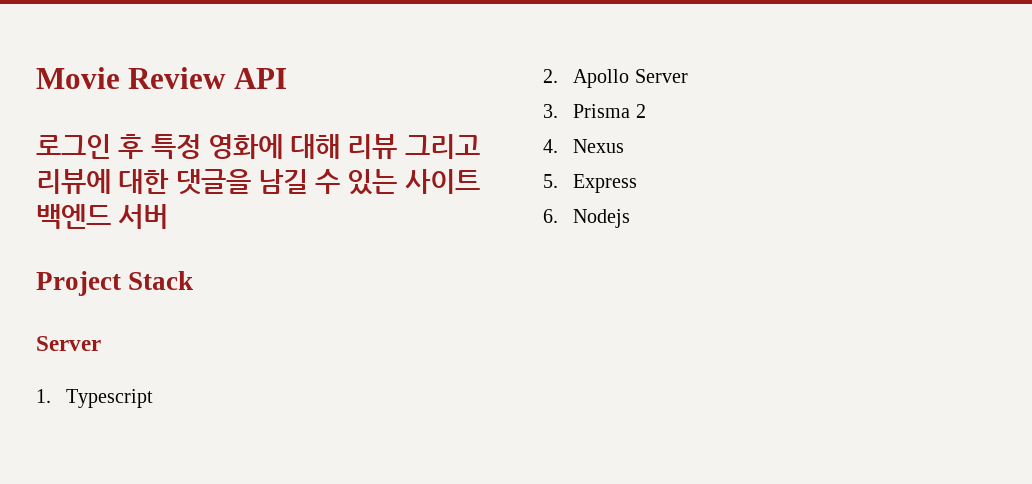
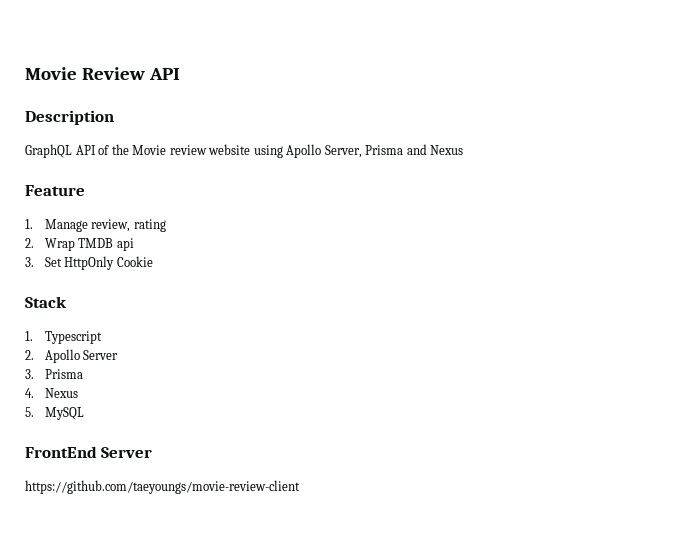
- 로그인 후 특정 영화에 대해 리뷰 그리고 리뷰에 대한 댓글을 남길 수 있는 사이트 백엔드 서버
- Project Stack
- Server
+ Description
+ GraphQL API of the Movie review website using Apollo Server, Prisma and Nexus
+ Feature
+ 1. Manage review, rating
+ 2. Wrap TMDB api
+ 3. Set HttpOnly Cookie
+ Stack
- 3. Prisma 2
+ 3. Prisma
- 5. Express
- 6. Nodejs
+ 5. MySQL
+ FrontEnd Server
+ https://github.com/taeyoungs/movie-review-client

